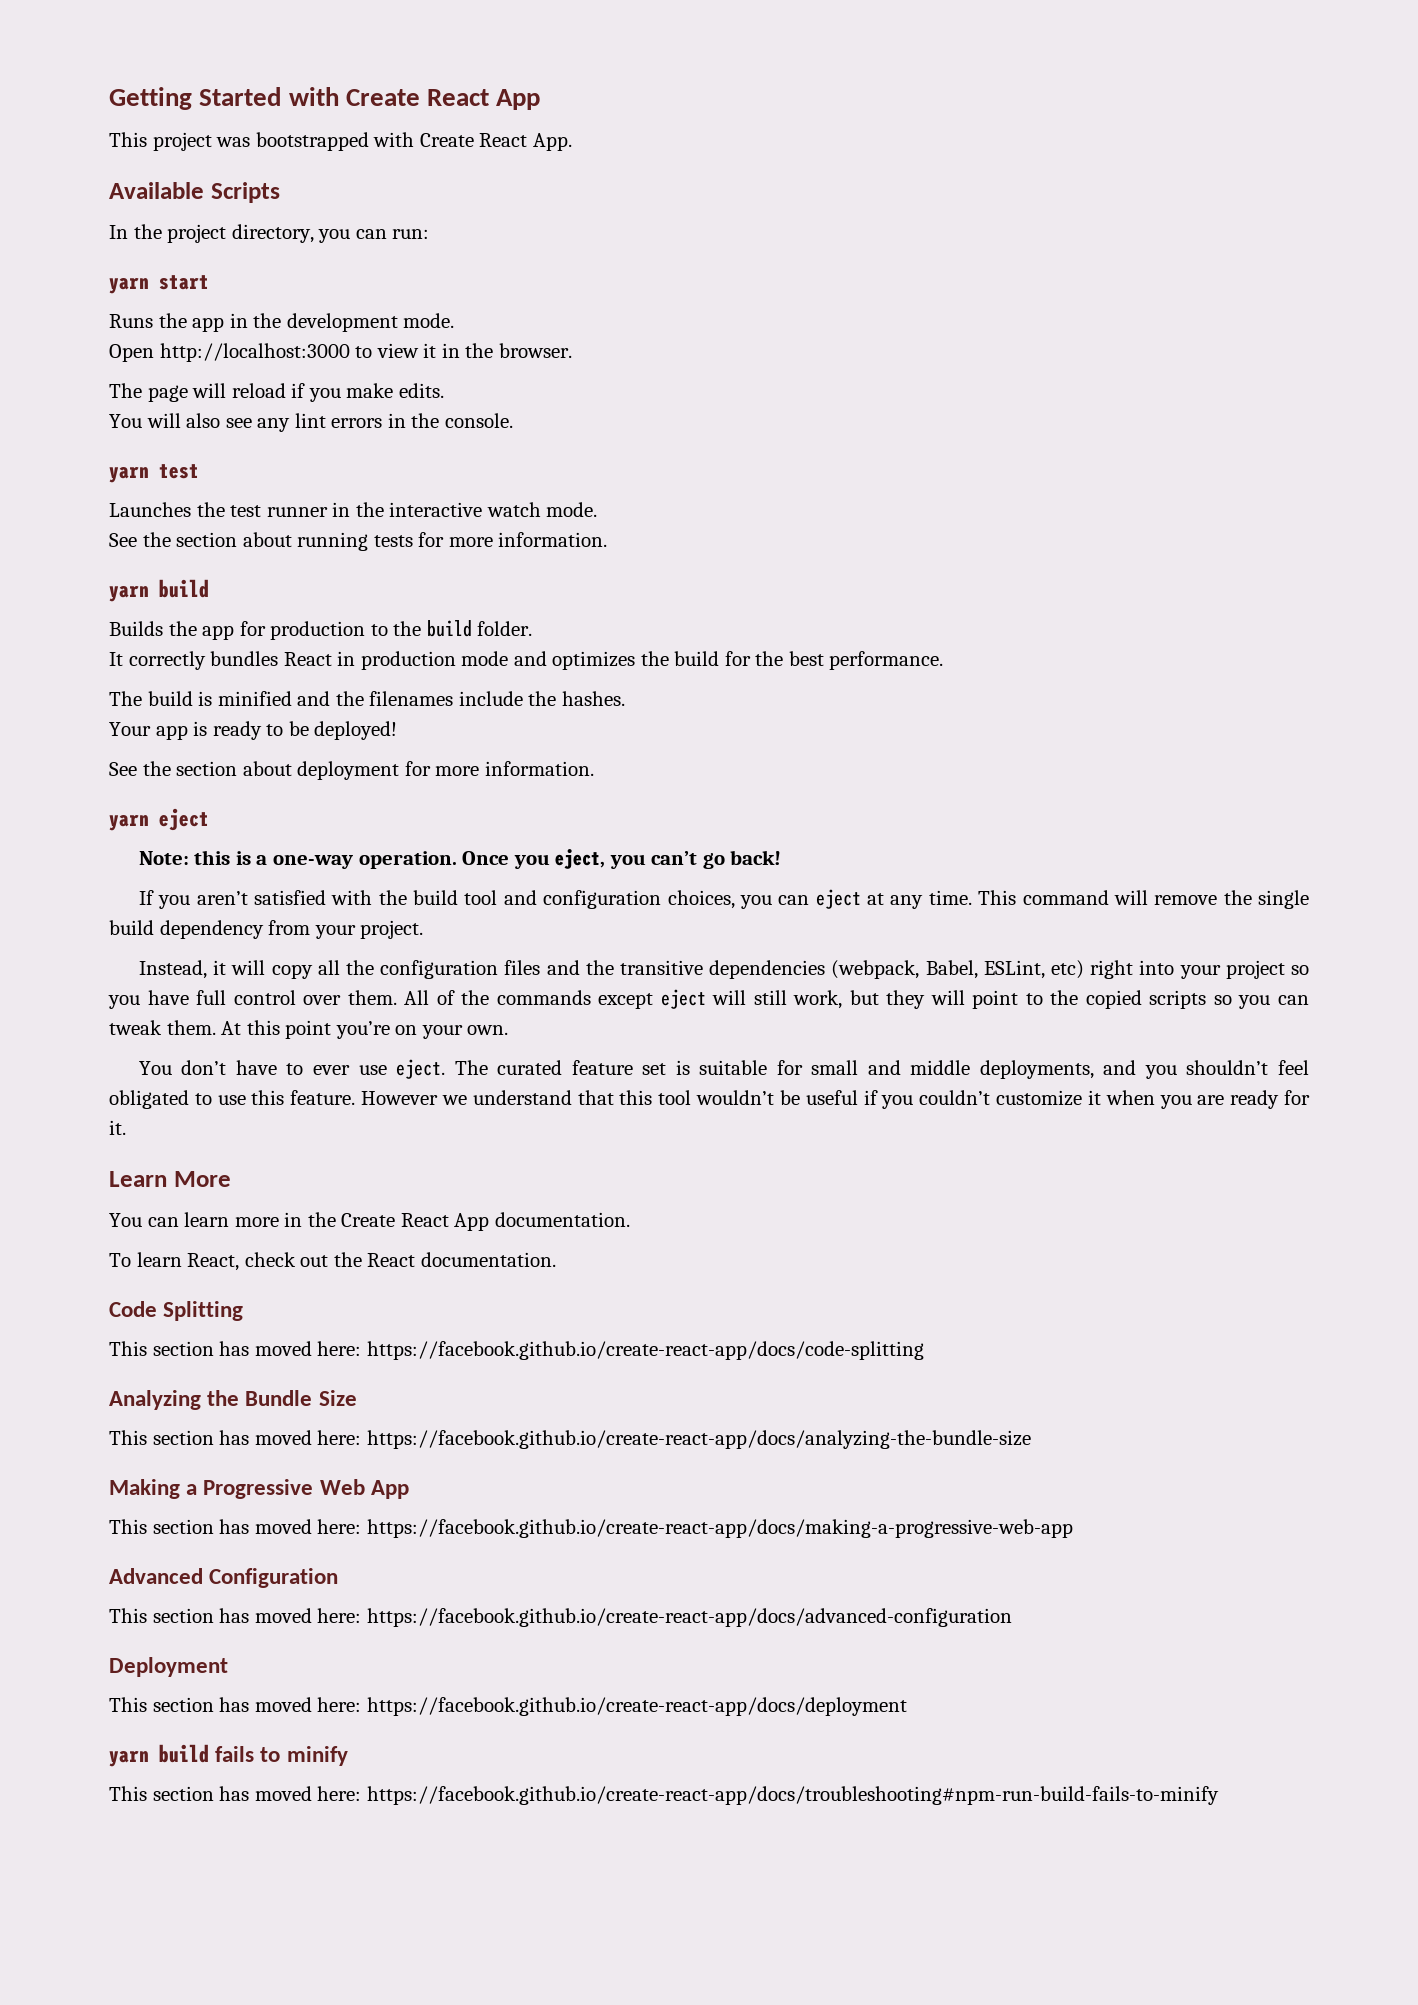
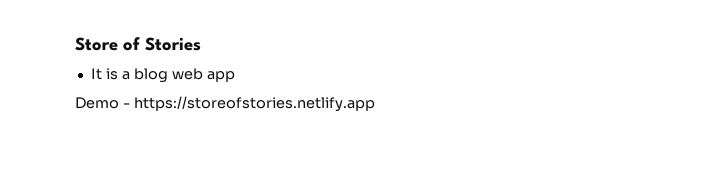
- Getting Started with Create React App
- This project was bootstrapped with Create React App.
- Available Scripts
- In the project directory, you can run:
- yarn start
- Runs the app in the development mode.
- Open http://localhost:3000 to view it in the browser.
- The page will reload if you make edits.
- You will also see any lint errors in the console.
- yarn test
- Launches the test runner in the interactive watch mode.
- See the section about running tests for more information.
- yarn build
- Builds the app for production to the build folder.
- It correctly bundles React in production mode and optimizes the build for the best performance.
- The build is minified and the filenames include the hashes.
- Your app is ready to be deployed!
- See the section about deployment for more information.
- yarn eject
- Note: this is a one-way operation. Once you eject, you can’t go back!
- If you aren’t satisfied with the build tool and configuration choices, you can eject at any time. This command will remove the single build dependency from your project.
- Instead, it will copy all the configuration files and the transitive dependencies (webpack, Babel, ESLint, etc) right into your project so you have full control over them. All of the commands except eject will still work, but they will point to the copied scripts so you can tweak them. At this point you’re on your own.
- You don’t have to ever use eject. The curated feature set is suitable for small and middle deployments, and you shouldn’t feel obligated to use this feature. However we understand that this tool wouldn’t be useful if you couldn’t customize it when you are ready for it.
- Learn More
- You can learn more in the Create React App documentation.
- To learn React, check out the React documentation.
- Code Splitting
- This section has moved here: https://facebook.github.io/create-react-app/docs/code-splitting
- Analyzing the Bundle Size
- This section has moved here: https://facebook.github.io/create-react-app/docs/analyzing-the-bundle-size
- Making a Progressive Web App
- This section has moved here: https://facebook.github.io/create-react-app/docs/making-a-progressive-web-app
- Advanced Configuration
- This section has moved here: https://facebook.github.io/create-react-app/docs/advanced-configuration
- Deployment
- This section has moved here: https://facebook.github.io/create-react-app/docs/deployment
- yarn build fails to minify
- This section has moved here: https://facebook.github.io/create-react-app/docs/troubleshooting#npm-run-build-fails-to-minify
+ Store of Stories
+ It is a blog web app
+ Demo - https://storeofstories.netlify.app

